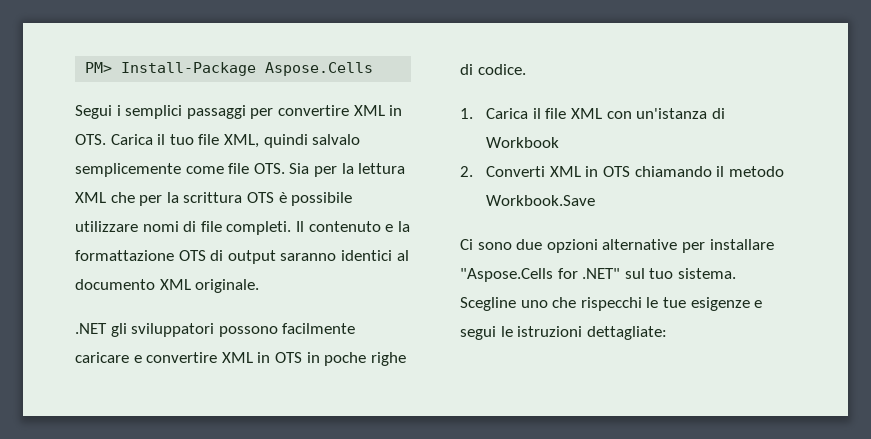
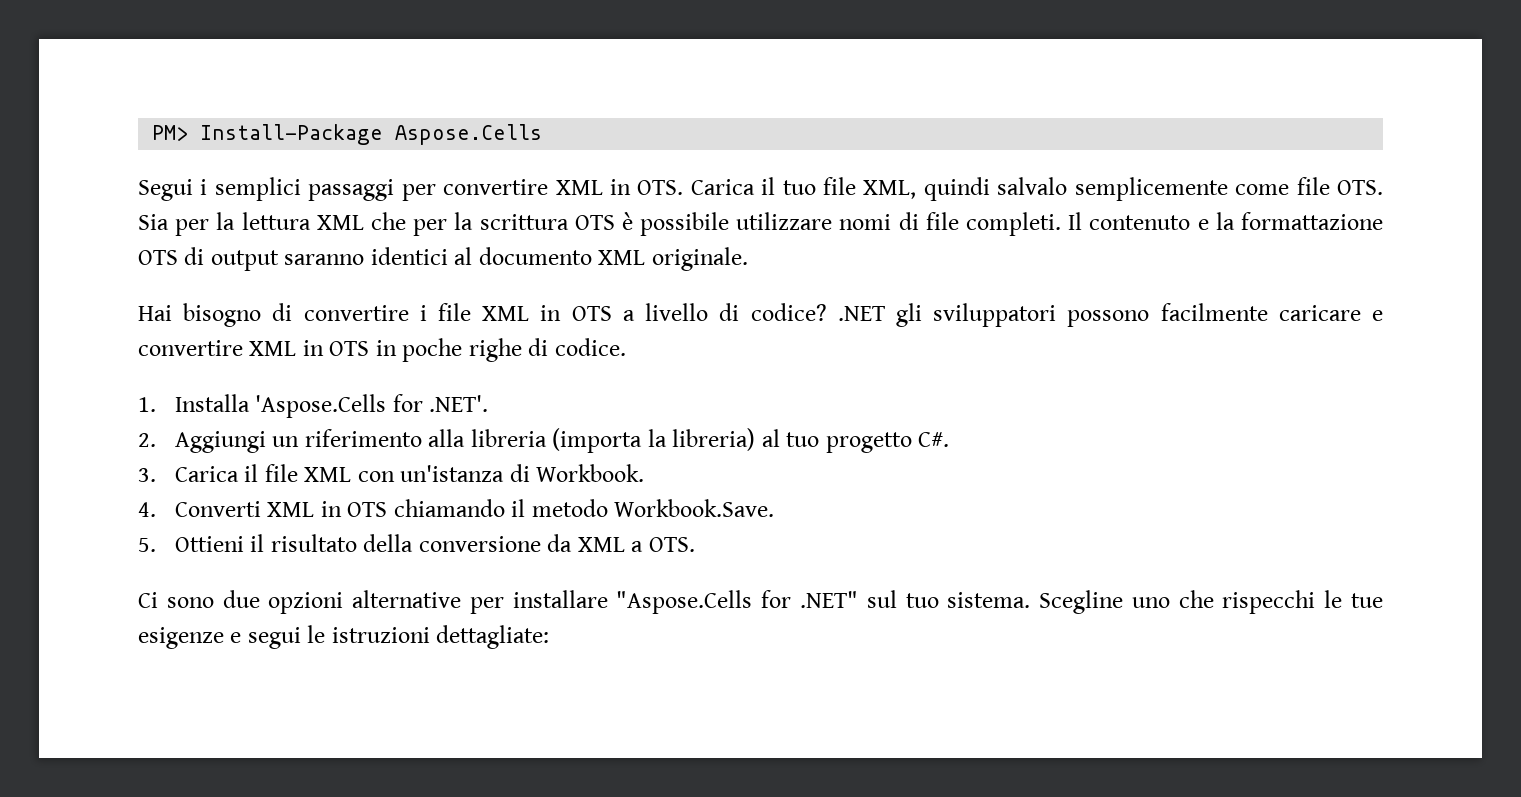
- .NET gli sviluppatori possono facilmente caricare e convertire XML in OTS in poche righe di codice.
+ Hai bisogno di convertire i file XML in OTS a livello di codice? .NET gli sviluppatori possono facilmente caricare e convertire XML in OTS in poche righe di codice.
- 1. Carica il file XML con un'istanza di Workbook
- 2. Converti XML in OTS chiamando il metodo Workbook.Save
+ 1. Installa 'Aspose.Cells for .NET'.
+ 2. Aggiungi un riferimento alla libreria (importa la libreria) al tuo progetto C#.
+ 3. Carica il file XML con un'istanza di Workbook.
+ 4. Converti XML in OTS chiamando il metodo Workbook.Save.
+ 5. Ottieni il risultato della conversione da XML a OTS.

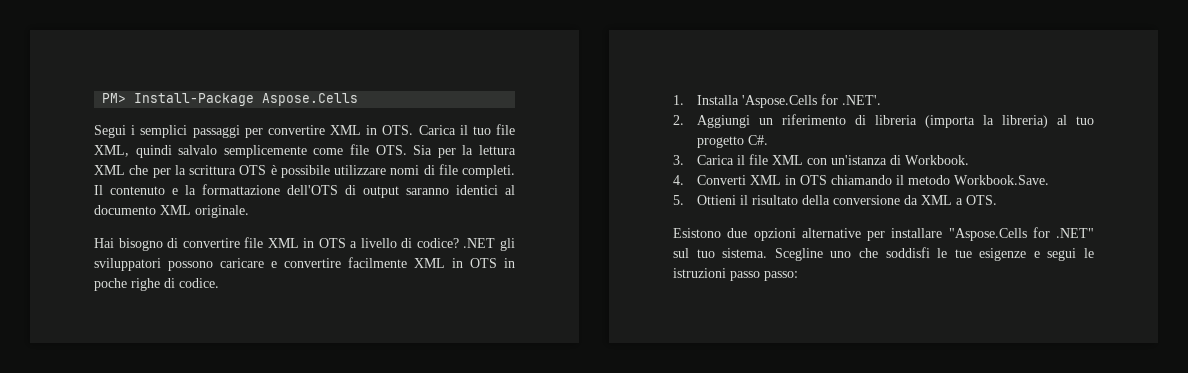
- Il contenuto e la formattazione OTS di output saranno identici al documento XML originale.
+ Il contenuto e la formattazione dell'OTS di output saranno identici al documento XML originale.
- Hai bisogno di convertire i file XML in OTS a livello di codice? .NET gli sviluppatori possono facilmente caricare e convertire XML in OTS in poche righe di codice.
+ Hai bisogno di convertire file XML in OTS a livello di codice? .NET gli sviluppatori possono caricare e convertire facilmente XML in OTS in poche righe di codice.
- 2. Aggiungi un riferimento alla libreria (importa la libreria) al tuo progetto C#.
+ 2. Aggiungi un riferimento di libreria (importa la libreria) al tuo progetto C#.
- Ci sono due opzioni alternative per installare "Aspose.Cells for .NET" sul tuo sistema.
+ Esistono due opzioni alternative per installare "Aspose.Cells for .NET" sul tuo sistema.
- Scegline uno che rispecchi le tue esigenze e segui le istruzioni dettagliate:
+ Scegline uno che soddisfi le tue esigenze e segui le istruzioni passo passo:

